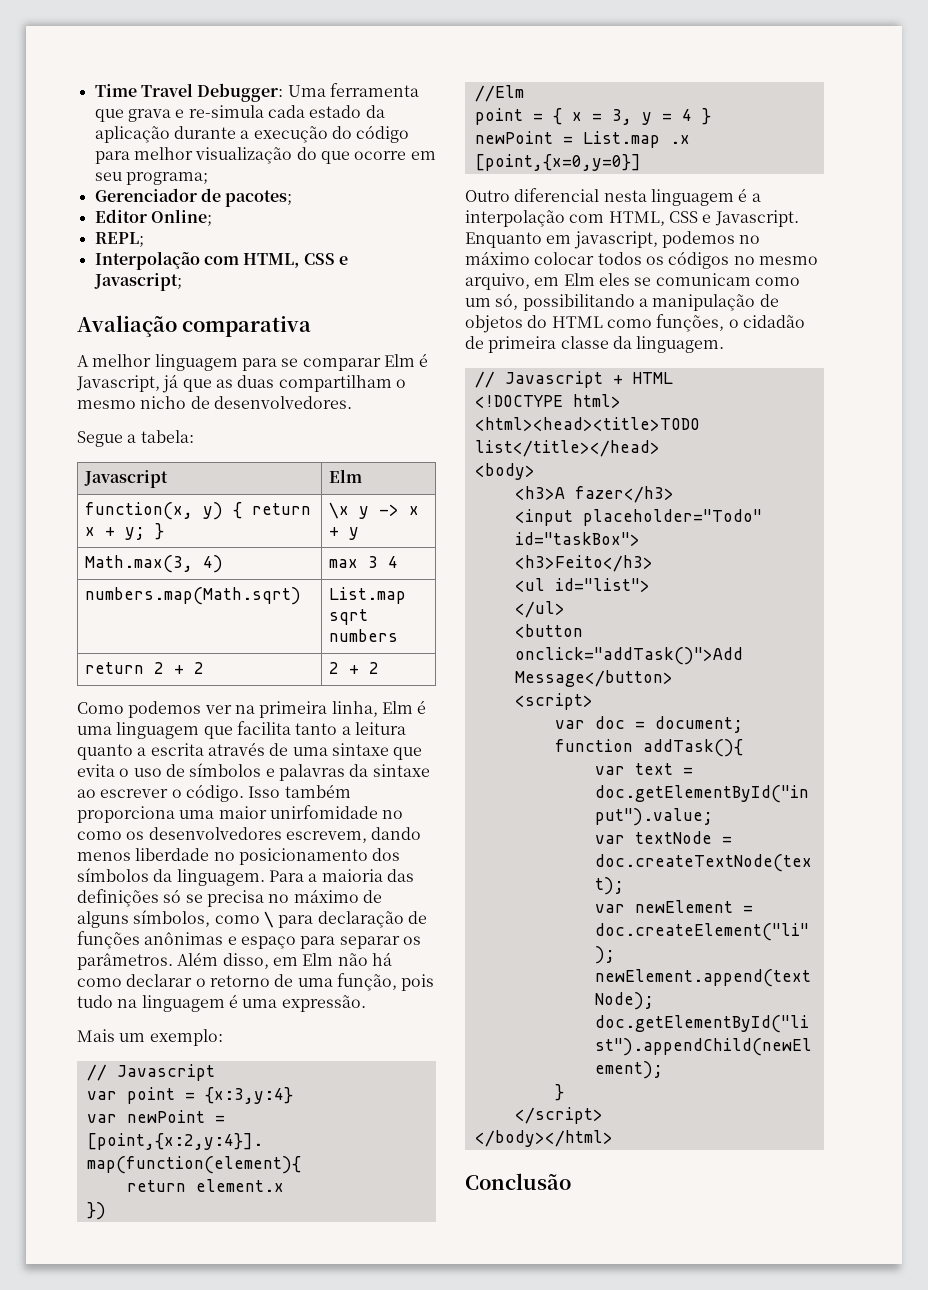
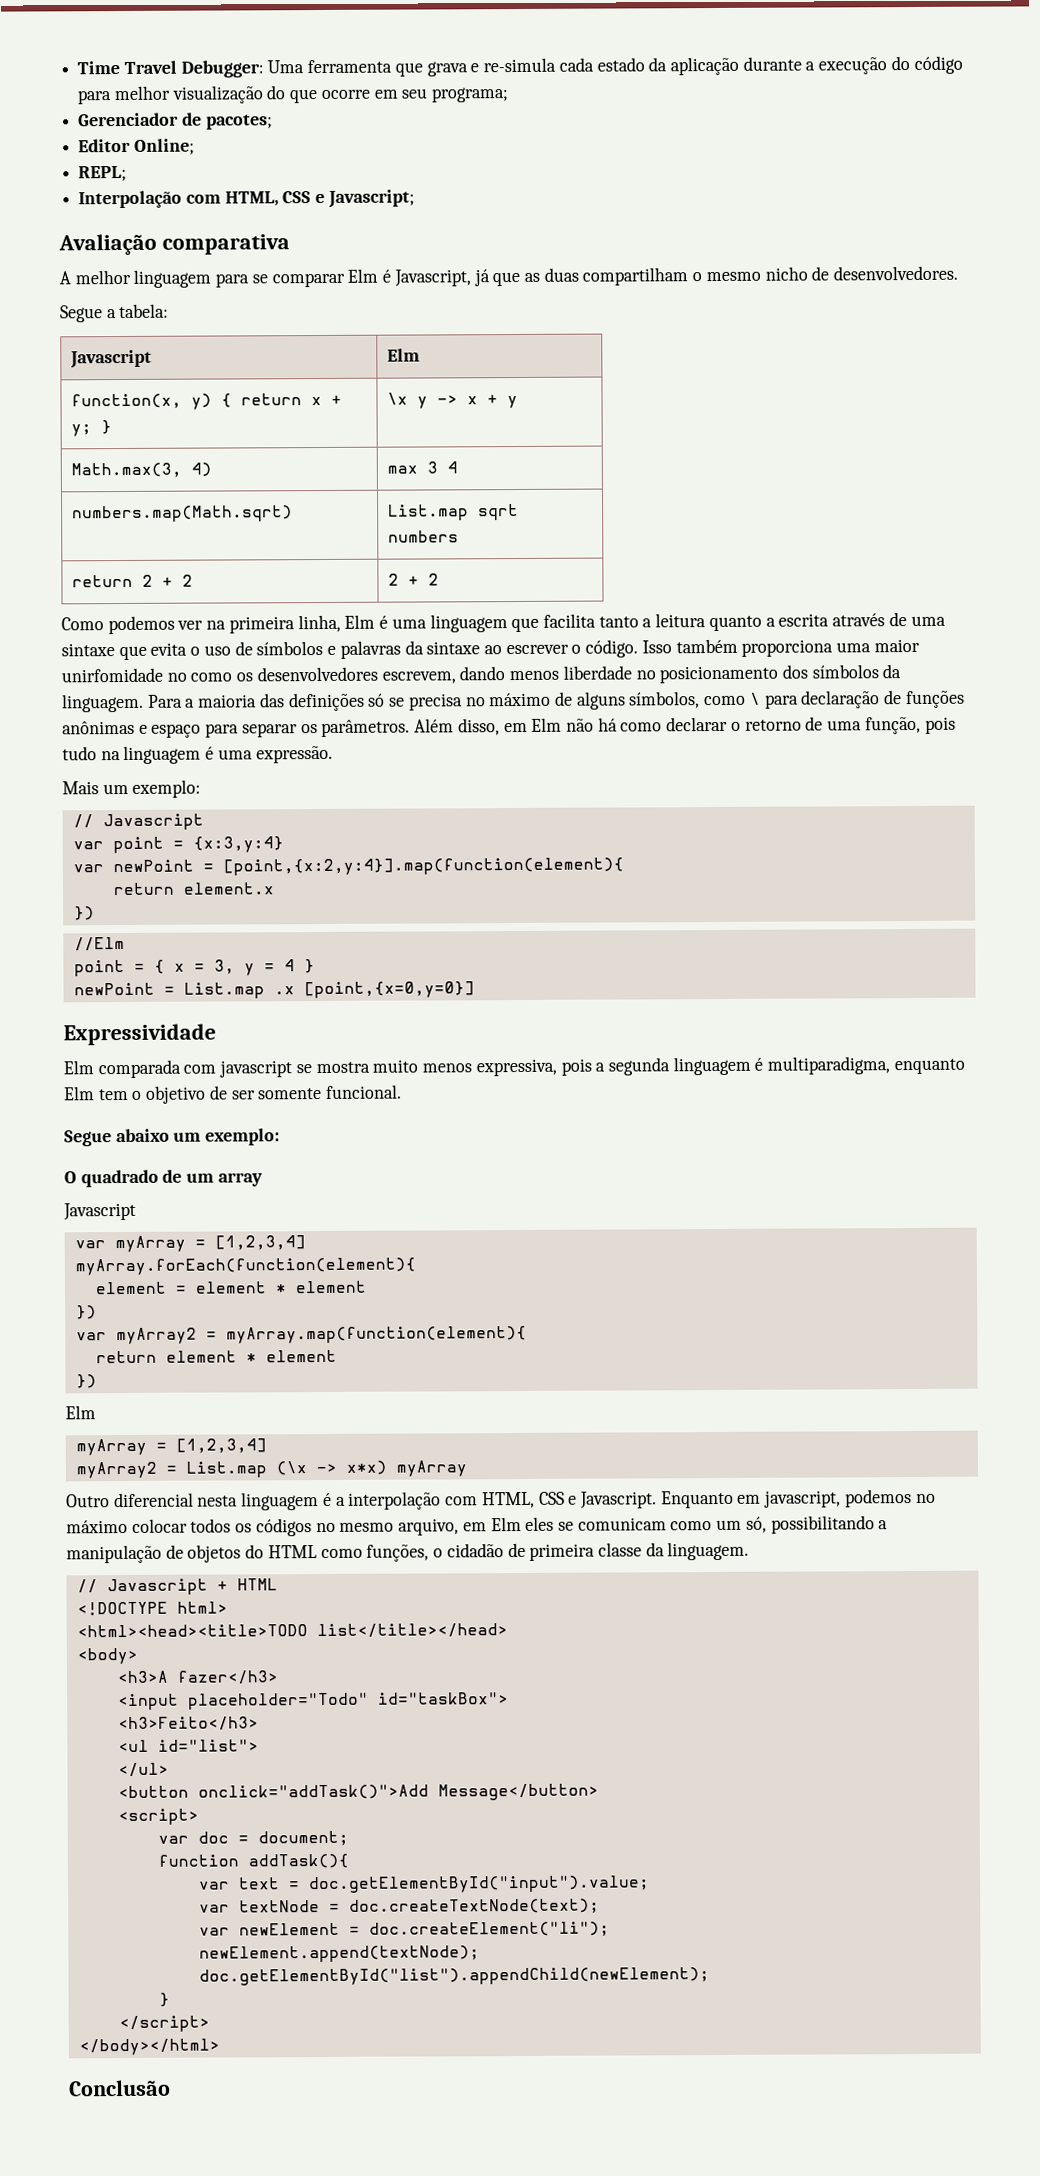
+ Expressividade
+ Elm comparada com javascript se mostra muito menos expressiva, pois a segunda linguagem é multiparadigma, enquanto Elm tem o objetivo de ser somente funcional.
+ Segue abaixo um exemplo:
+ O quadrado de um array
+ Javascript
+ var myArray = [1,2,3,4]
+ myArray.forEach(function(element){
+ element = element * element
+ })
+ var myArray2 = myArray.map(function(element){
+ return element * element
+ })
+ Elm
+ myArray = [1,2,3,4]
+ myArray2 = List.map (\x -> x*x) myArray

